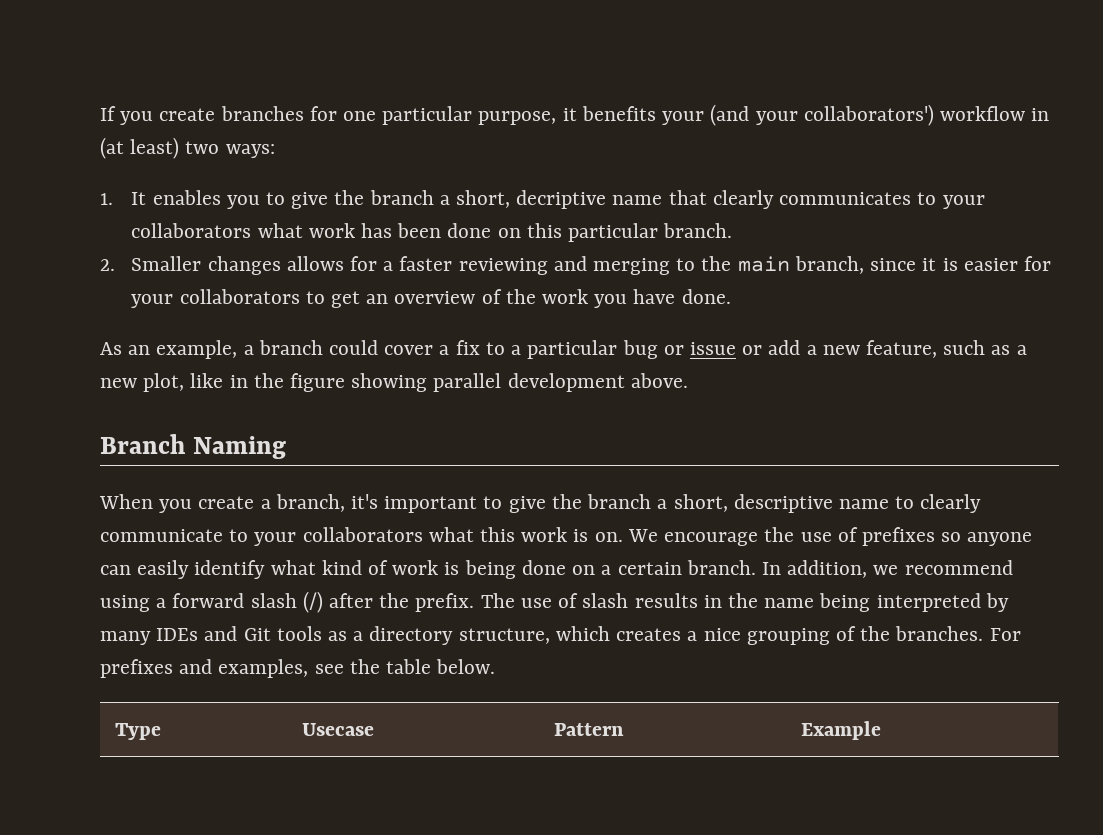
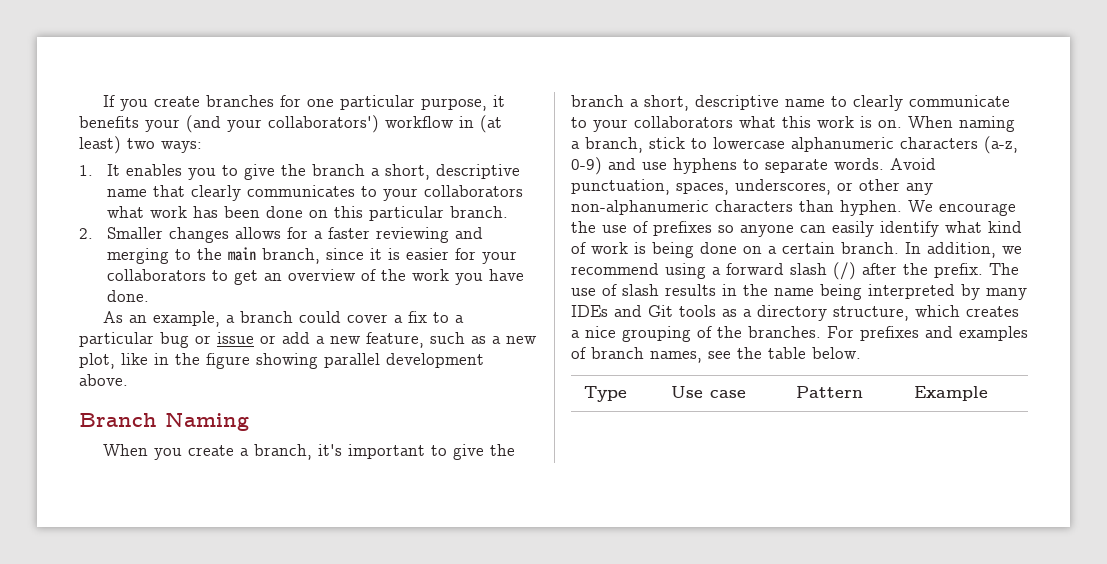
- 1. It enables you to give the branch a short, decriptive name that clearly communicates to your collaborators what work has been done on this particular branch.
+ 1. It enables you to give the branch a short, descriptive name that clearly communicates to your collaborators what work has been done on this particular branch.
+ When naming a branch, stick to lowercase alphanumeric characters (a-z, 0-9) and use hyphens to separate words. Avoid punctuation, spaces, underscores, or other any non-alphanumeric characters than hyphen.
- For prefixes and examples, see the table below.
+ For prefixes and examples of branch names, see the table below.
- Type | Usecase | Pattern | Example
+ Type | Use case | Pattern | Example

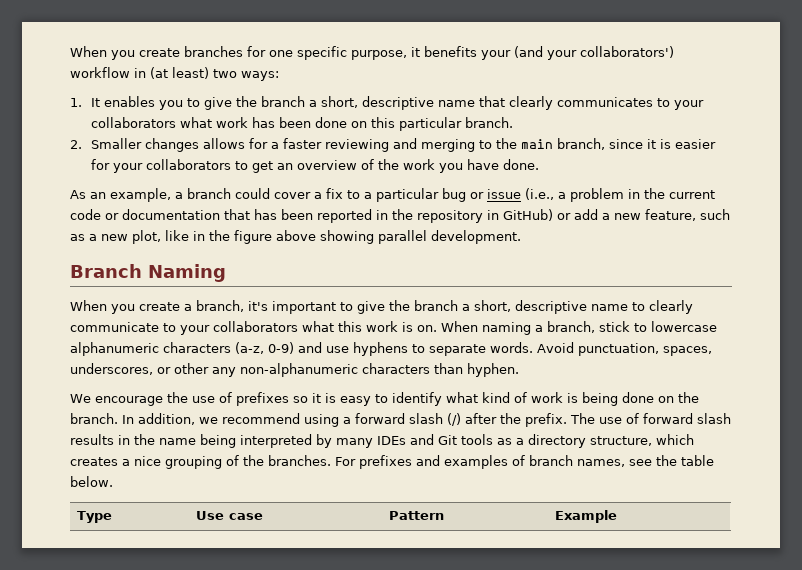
- If you create branches for one particular purpose, it benefits your (and your collaborators') workflow in (at least) two ways:
+ When you create branches for one specific purpose, it benefits your (and your collaborators') workflow in (at least) two ways:
- As an example, a branch could cover a fix to a particular bug or issue or add a new feature, such as a new plot, like in the figure showing parallel development above.
+ As an example, a branch could cover a fix to a particular bug or issue (i.e., a problem in the current code or documentation that has been reported in the repository in GitHub) or add a new feature, such as a new plot, like in the figure above showing parallel development.
- Avoid punctuation, spaces, underscores, or other any non-alphanumeric characters than hyphen. We encourage the use of prefixes so anyone can easily identify what kind of work is being done on a certain branch.
+ Avoid punctuation, spaces, underscores, or other any non-alphanumeric characters than hyphen.
+ We encourage the use of prefixes so it is easy to identify what kind of work is being done on the branch.
- The use of slash results in the name being interpreted by many IDEs and Git tools as a directory structure, which creates a nice grouping of the branches.
+ The use of forward slash results in the name being interpreted by many IDEs and Git tools as a directory structure, which creates a nice grouping of the branches.

